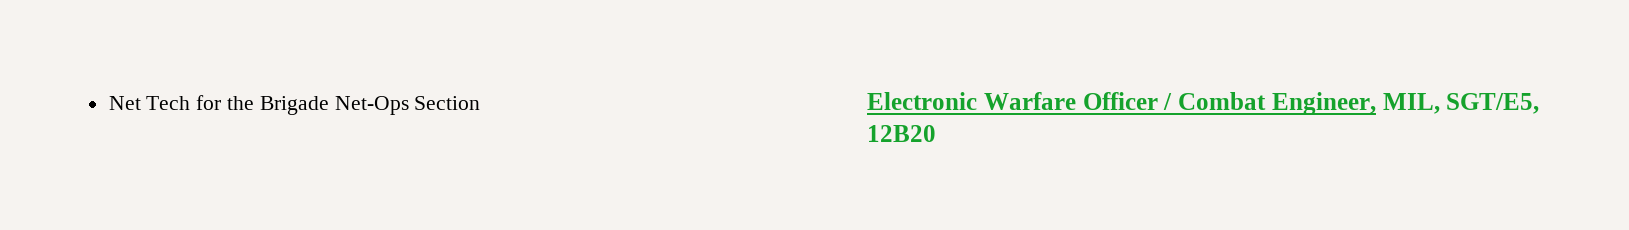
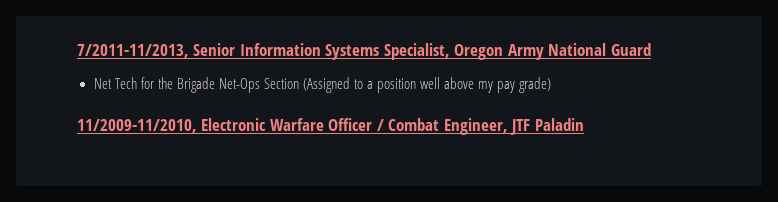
+ 7/2011-11/2013, Senior Information Systems Specialist, Oregon Army National Guard
- Net Tech for the Brigade Net-Ops Section
- Electronic Warfare Officer / Combat Engineer, MIL, SGT/E5, 12B20
+ Net Tech for the Brigade Net-Ops Section (Assigned to a position well above my pay grade)
+ 11/2009-11/2010, Electronic Warfare Officer / Combat Engineer, JTF Paladin

